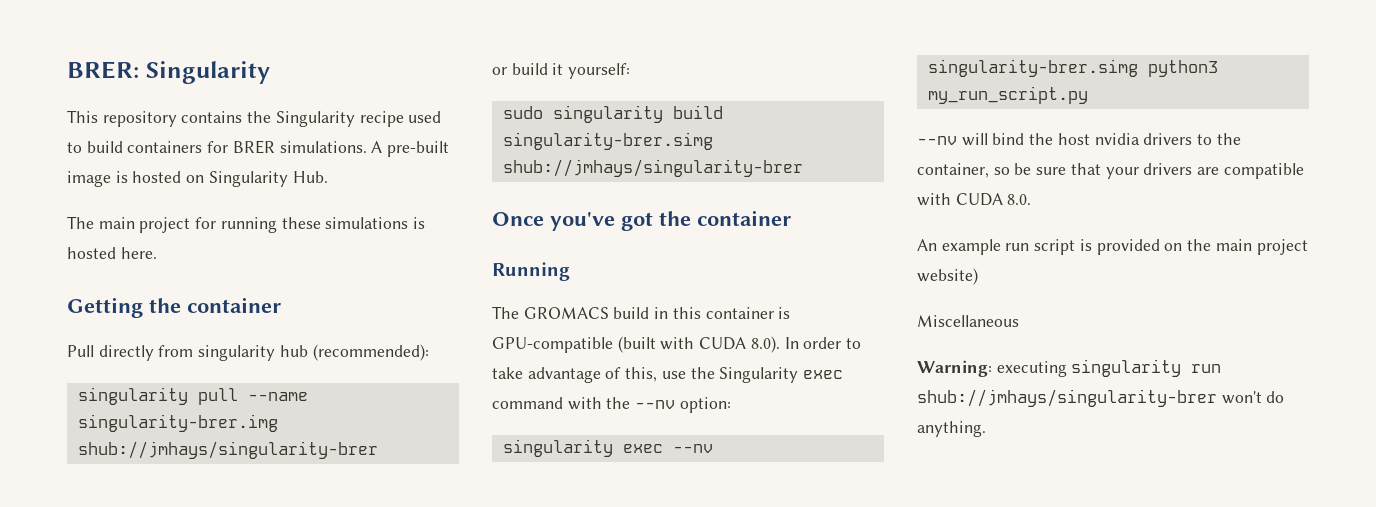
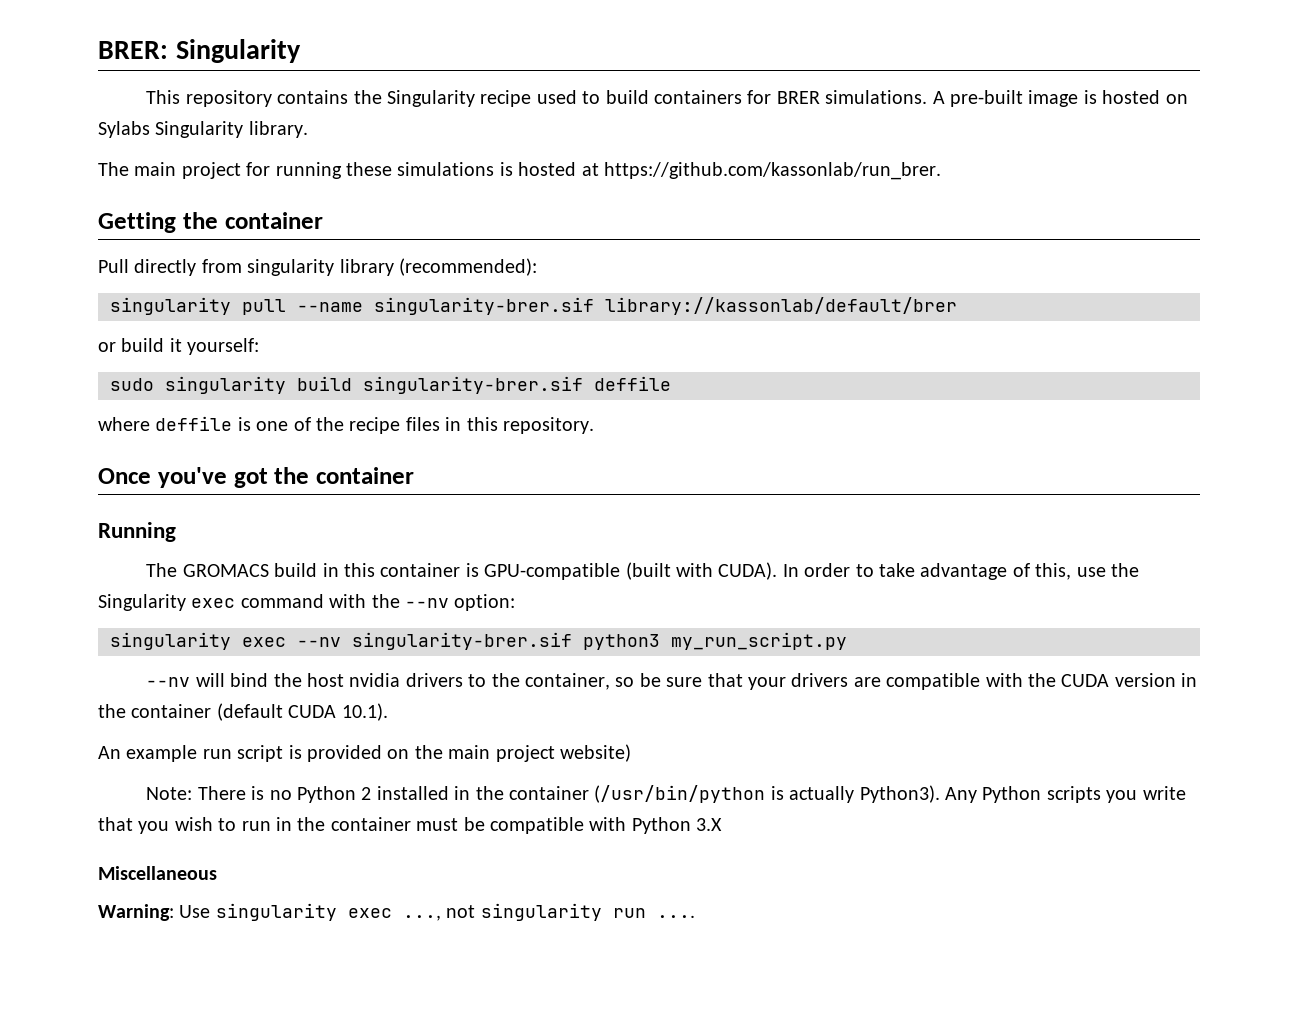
- A pre-built image is hosted on Singularity Hub.
+ A pre-built image is hosted on Sylabs Singularity library.
- The main project for running these simulations is hosted here.
+ The main project for running these simulations is hosted at https://github.com/kassonlab/run_brer.
- Pull directly from singularity hub (recommended):
+ Pull directly from singularity library (recommended):
- singularity pull --name singularity-brer.img shub://jmhays/singularity-brer
+ singularity pull --name singularity-brer.sif library://kassonlab/default/brer
- sudo singularity build singularity-brer.simg shub://jmhays/singularity-brer
+ sudo singularity build singularity-brer.sif deffile
+ where deffile is one of the recipe files in this repository.
- The GROMACS build in this container is GPU-compatible (built with CUDA 8.0). In order to take advantage of this, use the Singularity exec command with the --nv option:
+ The GROMACS build in this container is GPU-compatible (built with CUDA). In order to take advantage of this, use the Singularity exec command with the --nv option:
- singularity exec --nv singularity-brer.simg python3 my_run_script.py
+ singularity exec --nv singularity-brer.sif python3 my_run_script.py
- --nv will bind the host nvidia drivers to the container, so be sure that your drivers are compatible with CUDA 8.0.
+ --nv will bind the host nvidia drivers to the container, so be sure that your drivers are compatible with the CUDA version in the container (default CUDA 10.1).
+ Note: There is no Python 2 installed in the container (/usr/bin/python is actually Python3). Any Python scripts you write that you wish to run in the container must be compatible with Python 3.X
  Miscellaneous
- Warning: executing singularity run shub://jmhays/singularity-brer won't do anything.
+ Warning: Use singularity exec ..., not singularity run ....

